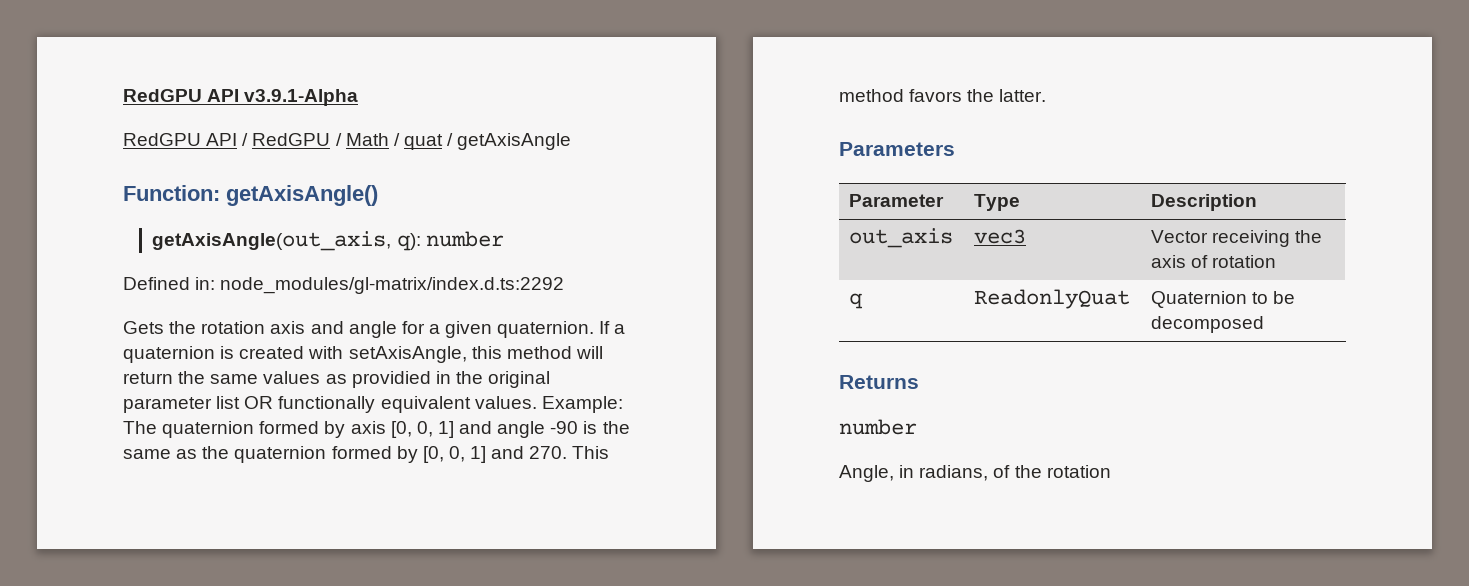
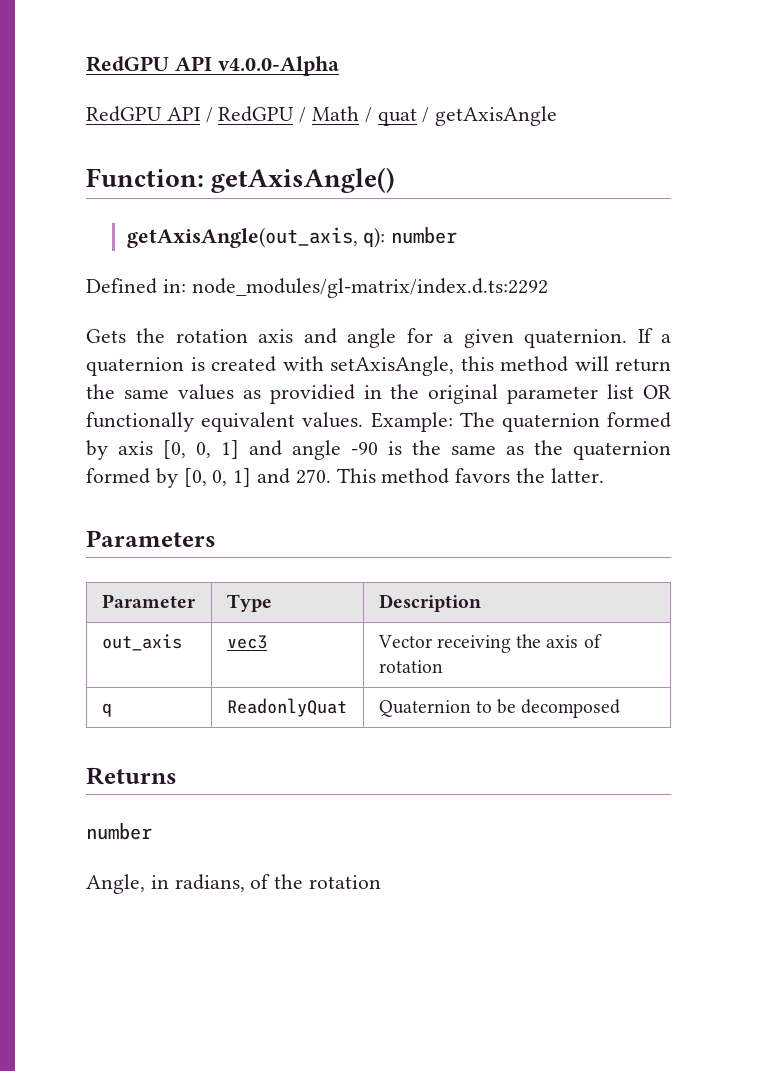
- RedGPU API v3.9.1-Alpha
+ RedGPU API v4.0.0-Alpha

